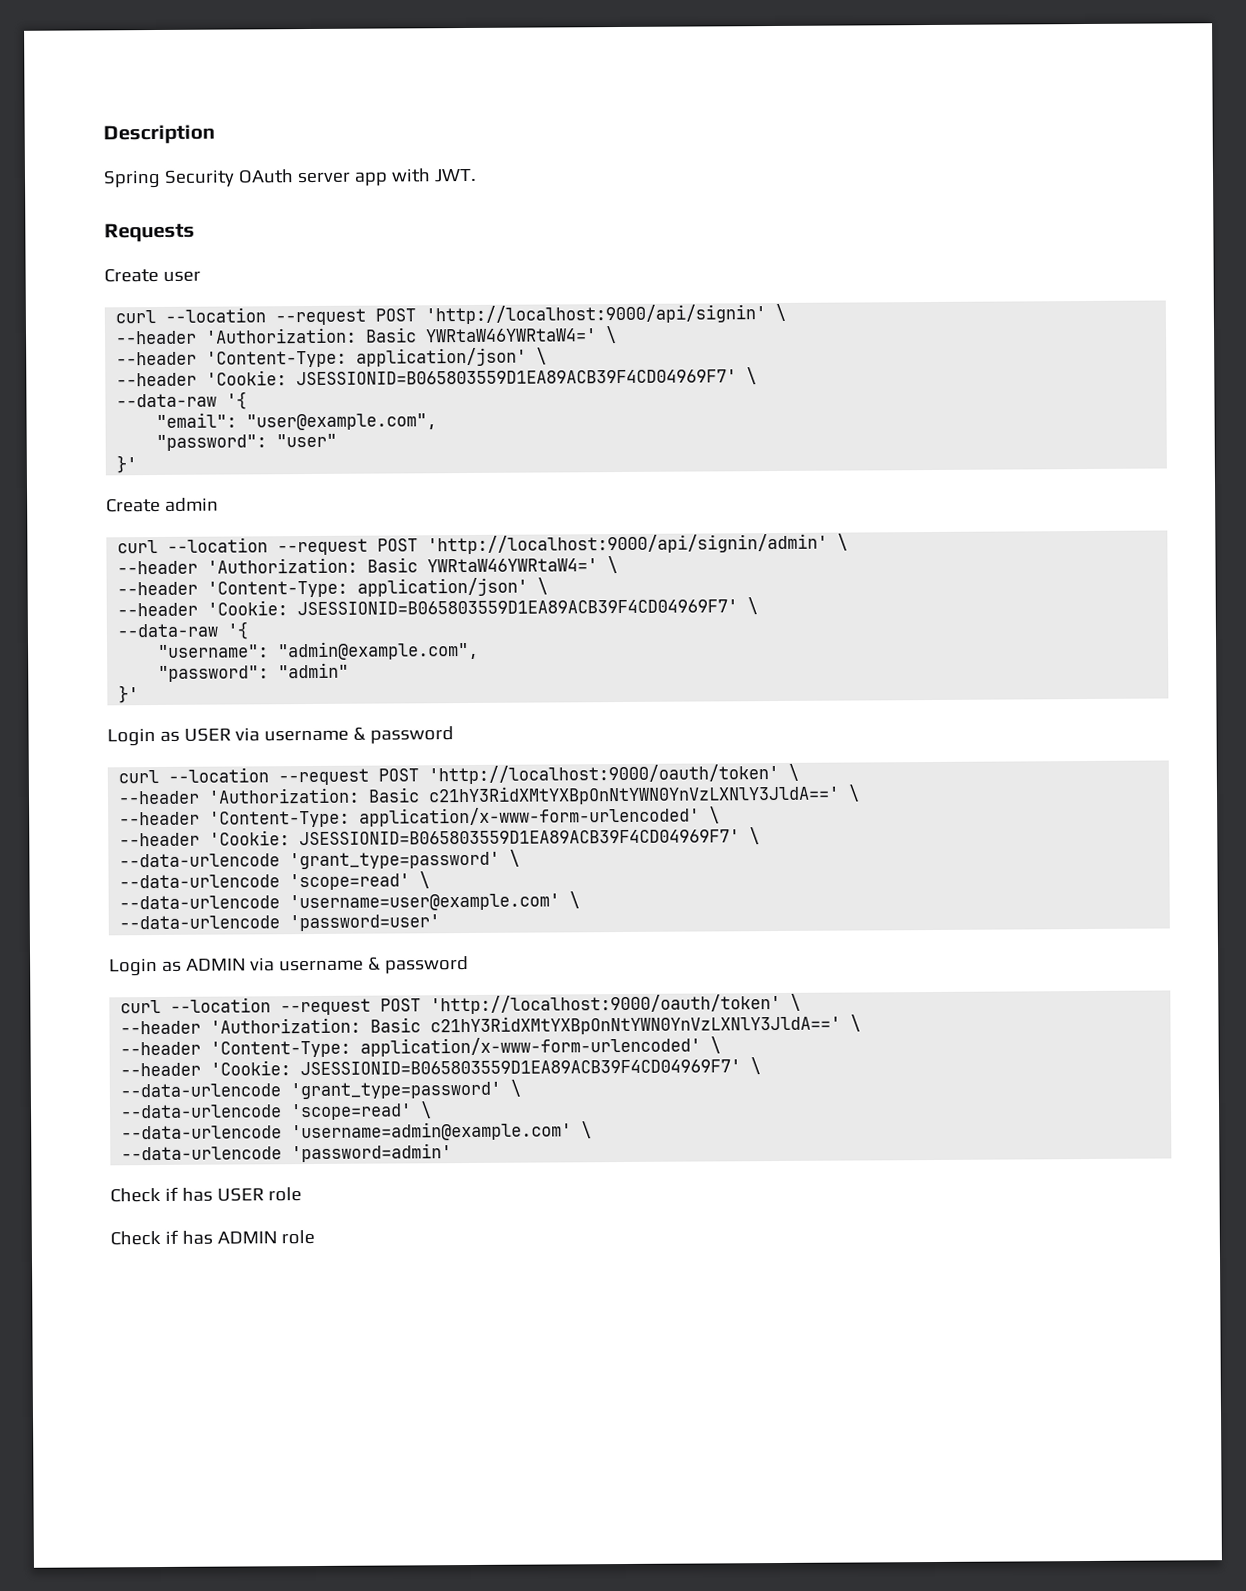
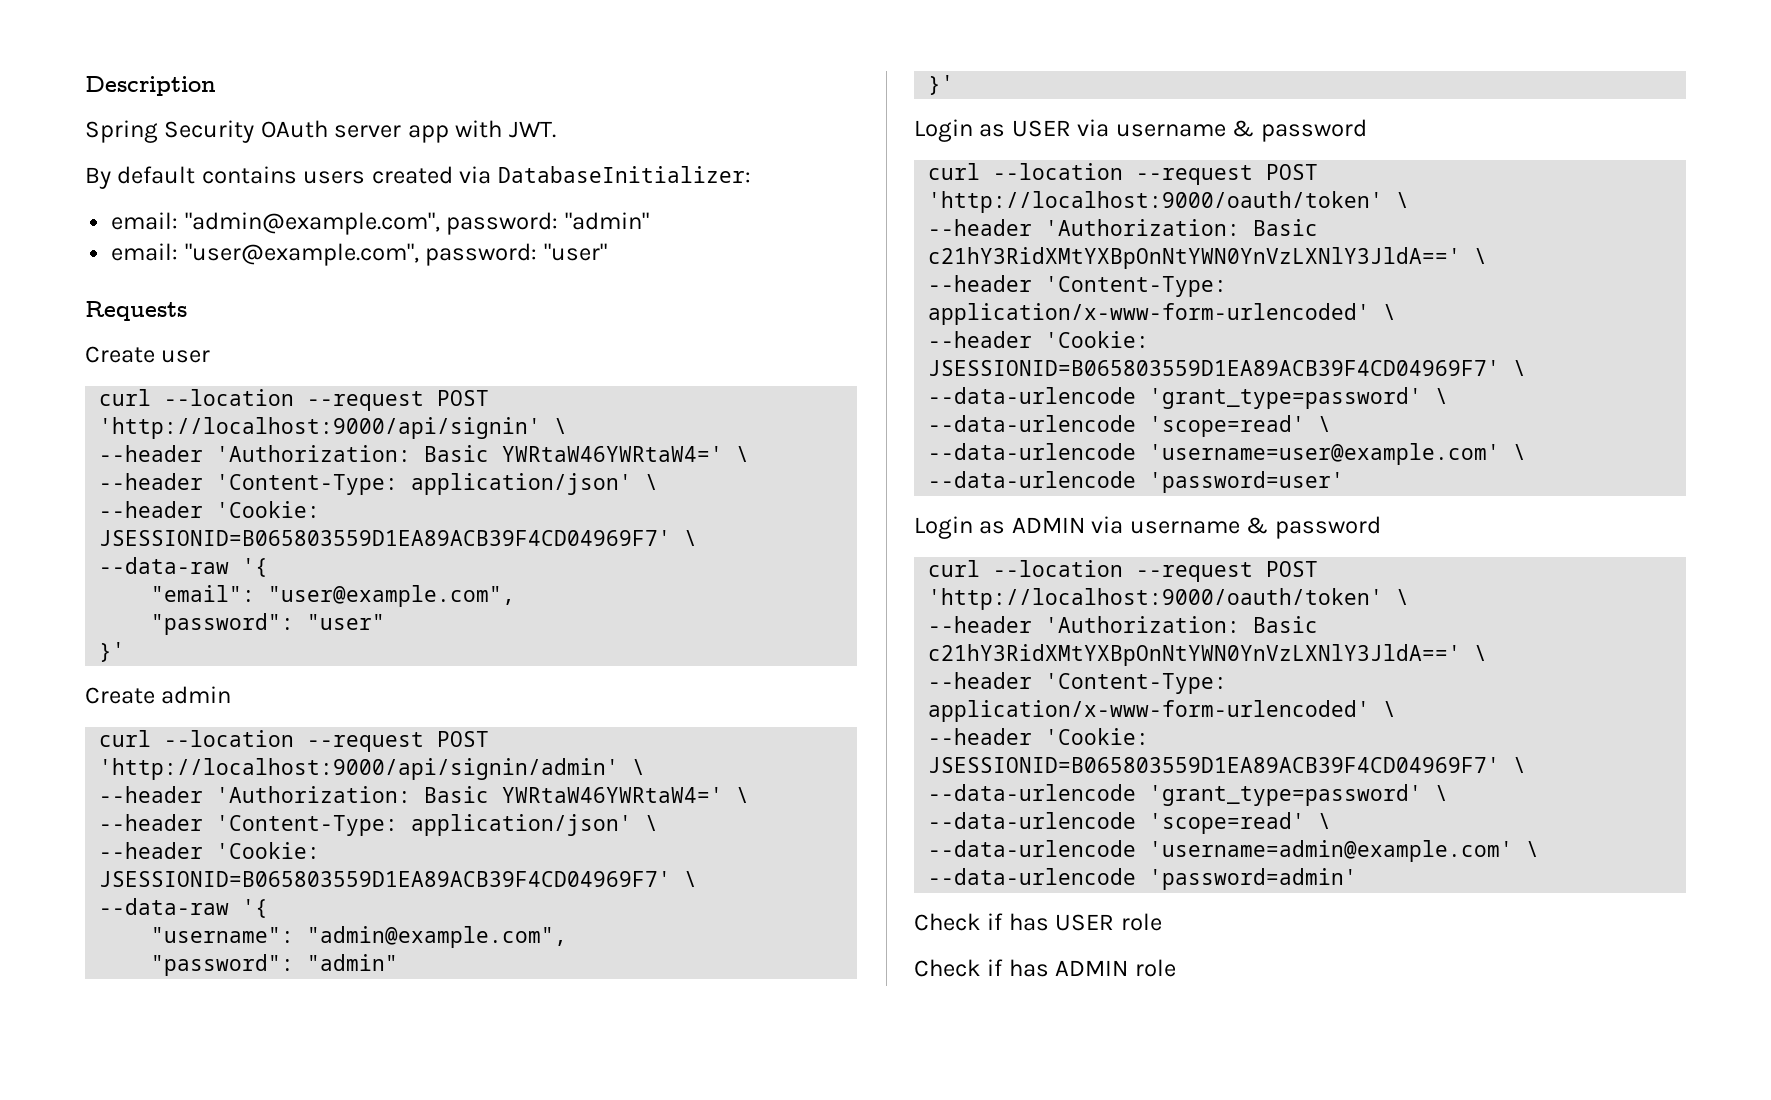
+ By default contains users created via DatabaseInitializer:
+ email: "admin@example.com", password: "admin"
+ email: "user@example.com", password: "user"

